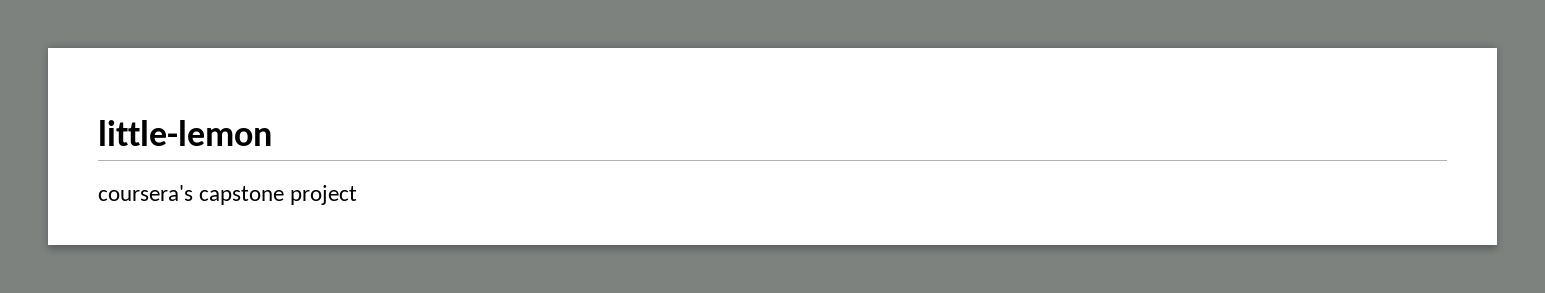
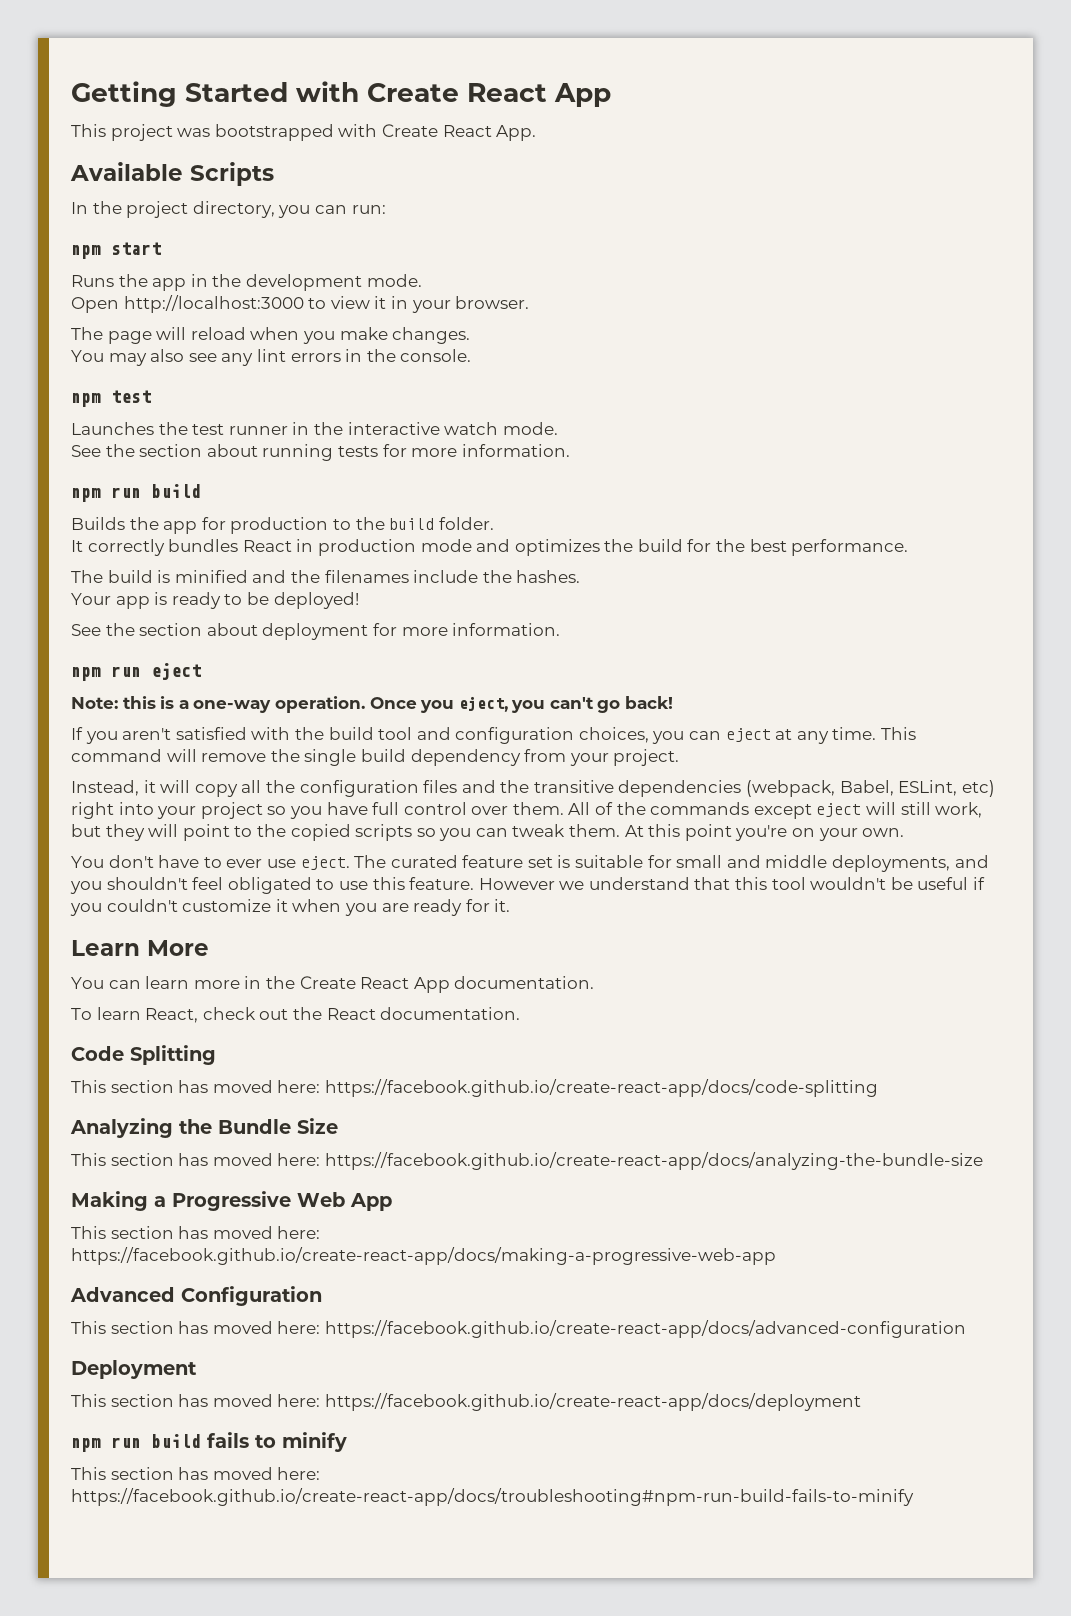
- little-lemon
- coursera's capstone project
+ Getting Started with Create React App
+ This project was bootstrapped with Create React App.
+ Available Scripts
+ In the project directory, you can run:
+ npm start
+ Runs the app in the development mode.
+ Open http://localhost:3000 to view it in your browser.
+ The page will reload when you make changes.
+ You may also see any lint errors in the console.
+ npm test
+ Launches the test runner in the interactive watch mode.
+ See the section about running tests for more information.
+ npm run build
+ Builds the app for production to the build folder.
+ It correctly bundles React in production mode and optimizes the build for the best performance.
+ The build is minified and the filenames include the hashes.
+ Your app is ready to be deployed!
+ See the section about deployment for more information.
+ npm run eject
+ Note: this is a one-way operation. Once you eject, you can't go back!
+ If you aren't satisfied with the build tool and configuration choices, you can eject at any time. This command will remove the single build dependency from your project.
+ Instead, it will copy all the configuration files and the transitive dependencies (webpack, Babel, ESLint, etc) right into your project so you have full control over them. All of the commands except eject will still work, but they will point to the copied scripts so you can tweak them. At this point you're on your own.
+ You don't have to ever use eject. The curated feature set is suitable for small and middle deployments, and you shouldn't feel obligated to use this feature. However we understand that this tool wouldn't be useful if you couldn't customize it when you are ready for it.
+ Learn More
+ You can learn more in the Create React App documentation.
+ To learn React, check out the React documentation.
+ Code Splitting
+ This section has moved here: https://facebook.github.io/create-react-app/docs/code-splitting
+ Analyzing the Bundle Size
+ This section has moved here: https://facebook.github.io/create-react-app/docs/analyzing-the-bundle-size
+ Making a Progressive Web App
+ This section has moved here: https://facebook.github.io/create-react-app/docs/making-a-progressive-web-app
+ Advanced Configuration
+ This section has moved here: https://facebook.github.io/create-react-app/docs/advanced-configuration
+ Deployment
+ This section has moved here: https://facebook.github.io/create-react-app/docs/deployment
+ npm run build fails to minify
+ This section has moved here: https://facebook.github.io/create-react-app/docs/troubleshooting#npm-run-build-fails-to-minify

